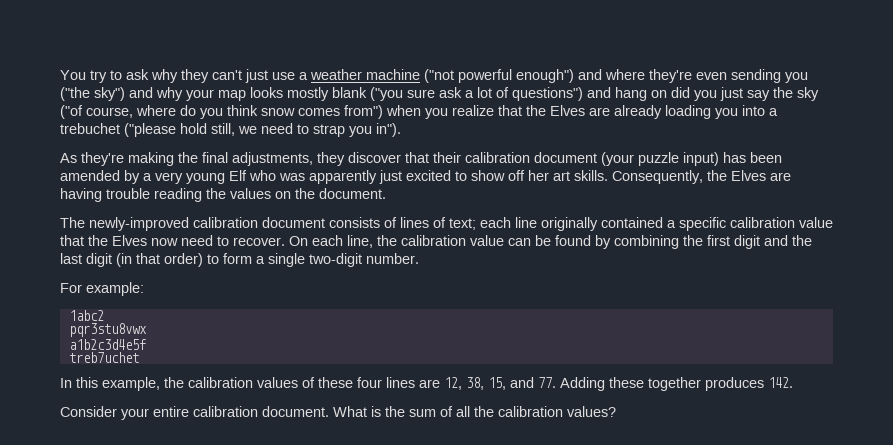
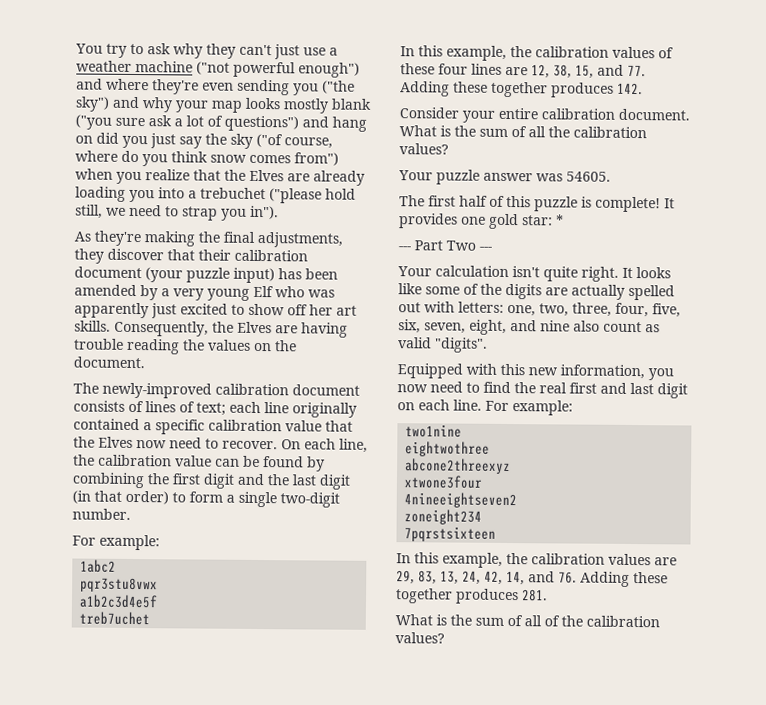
+ Your puzzle answer was 54605.
+ The first half of this puzzle is complete! It provides one gold star: *
+ --- Part Two ---
+ Your calculation isn't quite right. It looks like some of the digits are actually spelled out with letters: one, two, three, four, five, six, seven, eight, and nine also count as valid "digits".
+ Equipped with this new information, you now need to find the real first and last digit on each line. For example:
+ two1nine
+ eightwothree
+ abcone2threexyz
+ xtwone3four
+ 4nineeightseven2
+ zoneight234
+ 7pqrstsixteen
+ In this example, the calibration values are 29, 83, 13, 24, 42, 14, and 76. Adding these together produces 281.
+ What is the sum of all of the calibration values?

